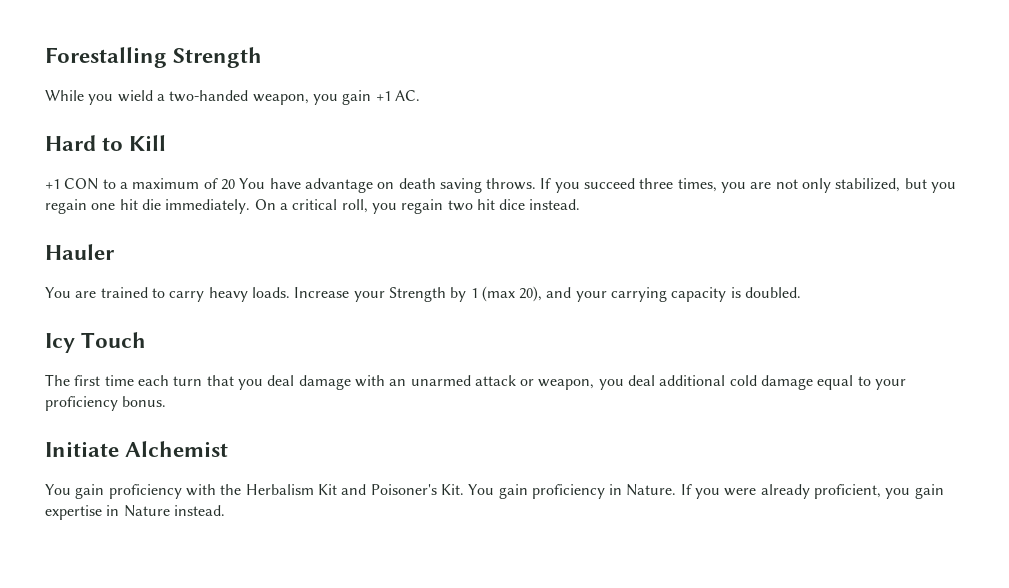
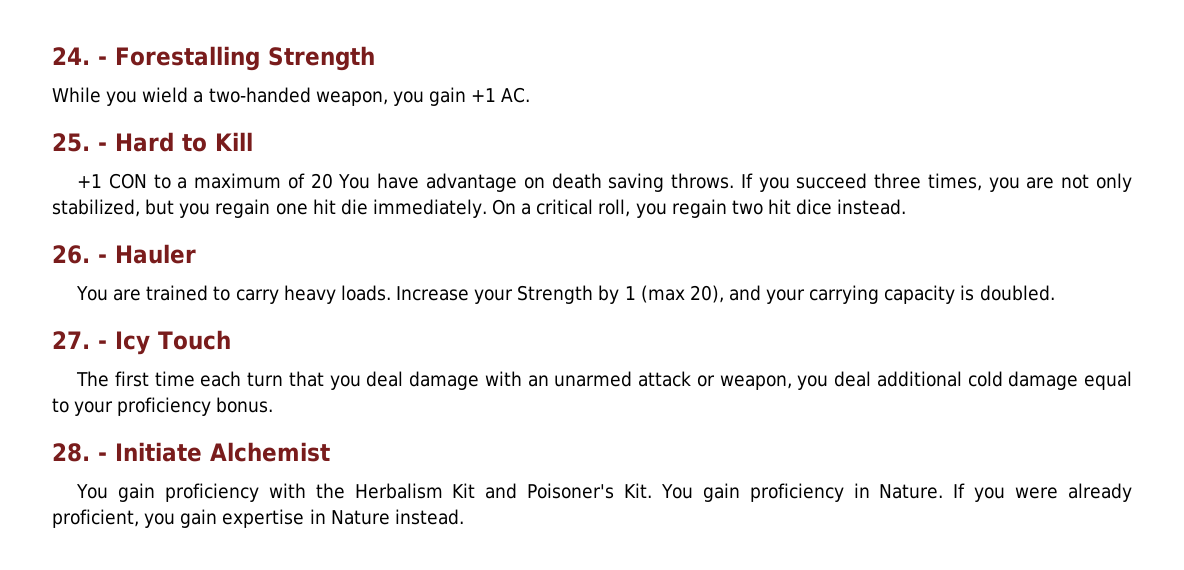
- Forestalling Strength
+ 24. - Forestalling Strength
- Hard to Kill
+ 25. - Hard to Kill
- Hauler
+ 26. - Hauler
- Icy Touch
+ 27. - Icy Touch
- Initiate Alchemist
+ 28. - Initiate Alchemist

